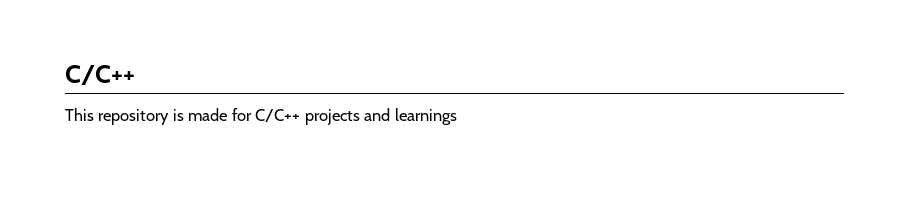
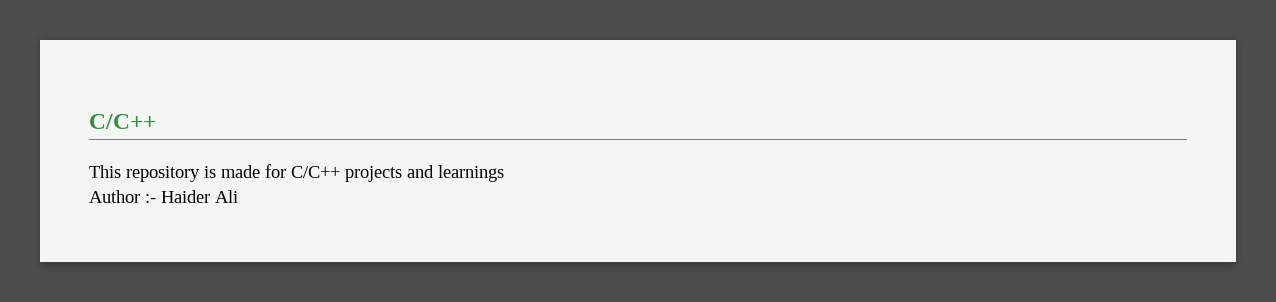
+ Author :- Haider Ali

